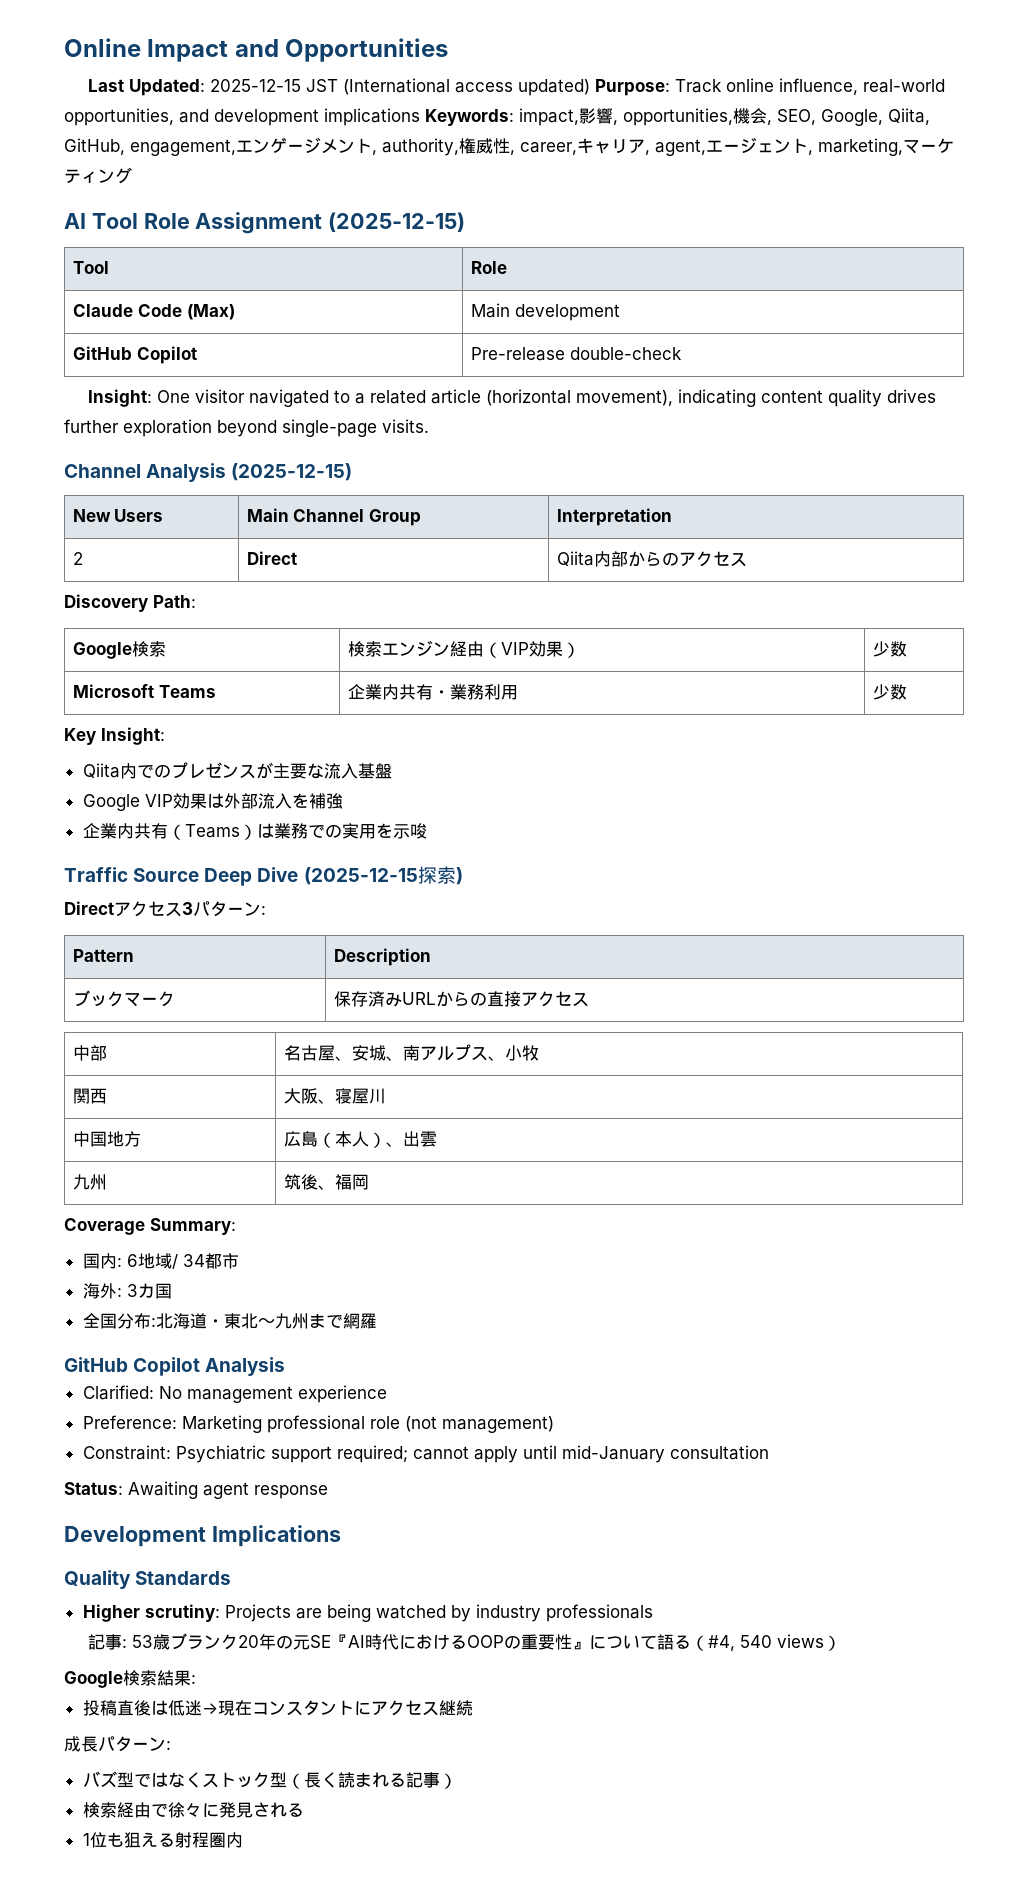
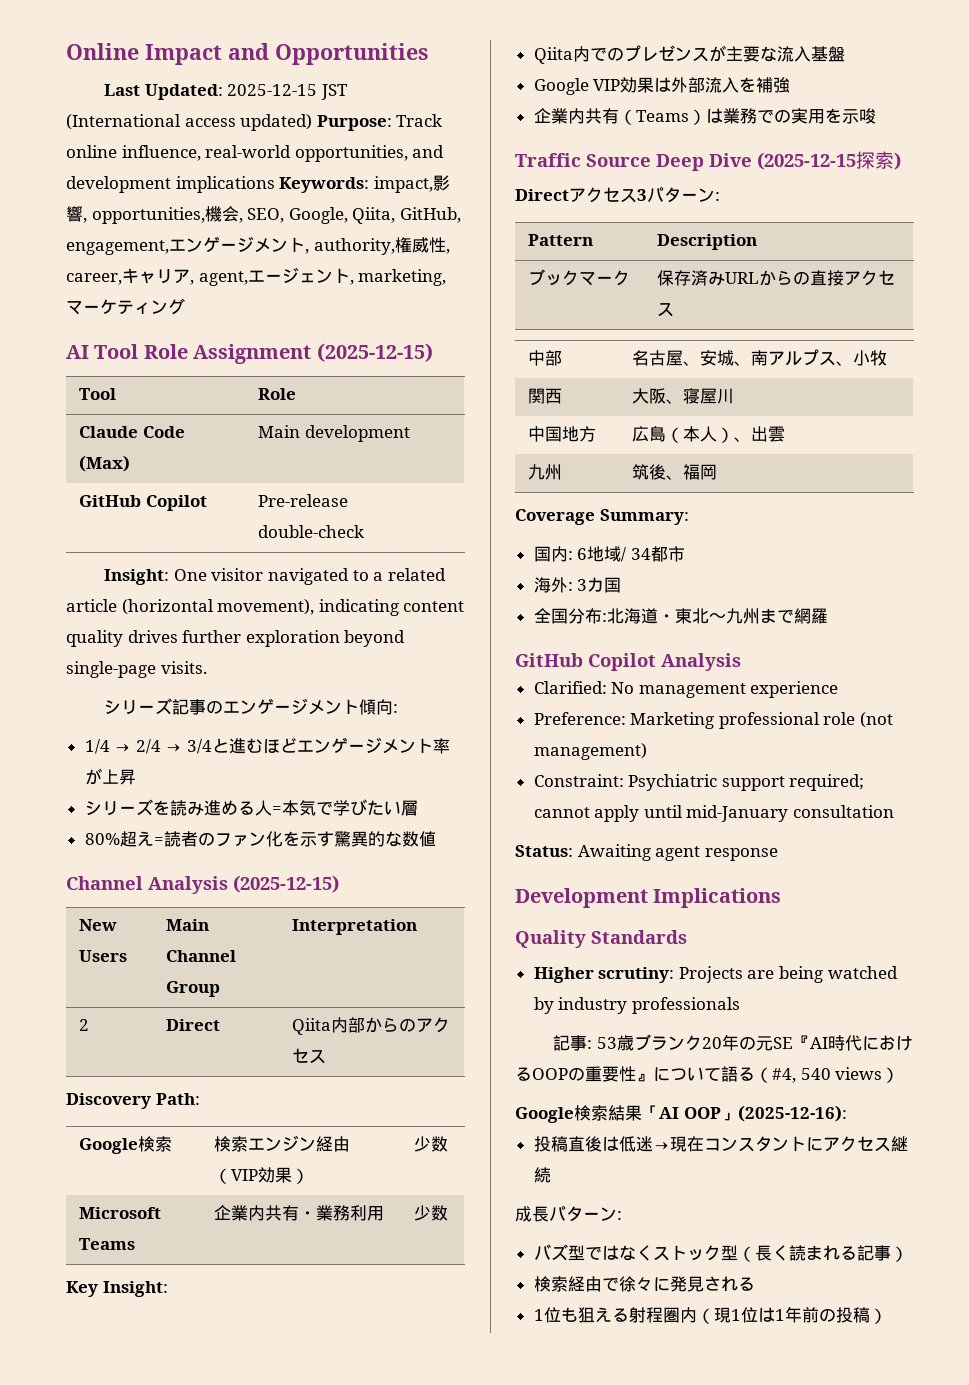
+ シリーズ記事のエンゲージメント傾向:
+ 1/4 → 2/4 → 3/4と進むほどエンゲージメント率が上昇
+ シリーズを読み進める人=本気で学びたい層
+ 80%超え=読者のファン化を示す驚異的な数値
- Google検索結果:
+ Google検索結果「AI OOP」(2025-12-16):
- 1位も狙える射程圏内
+ 1位も狙える射程圏内（現1位は1年前の投稿）

